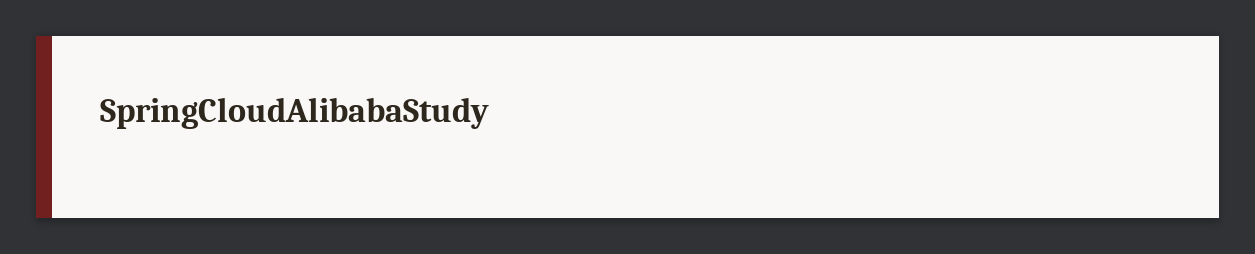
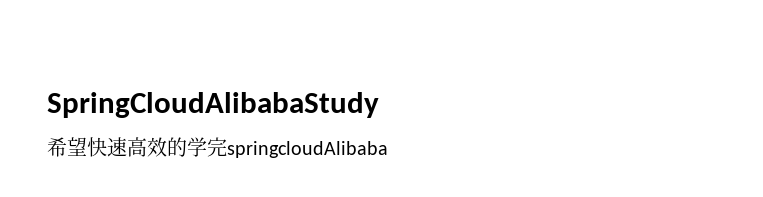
+ 希望快速高效的学完springcloudAlibaba

